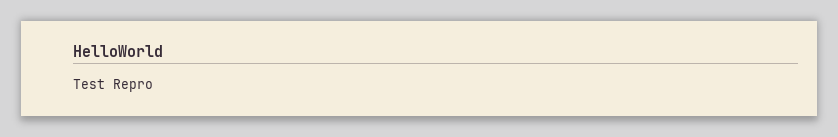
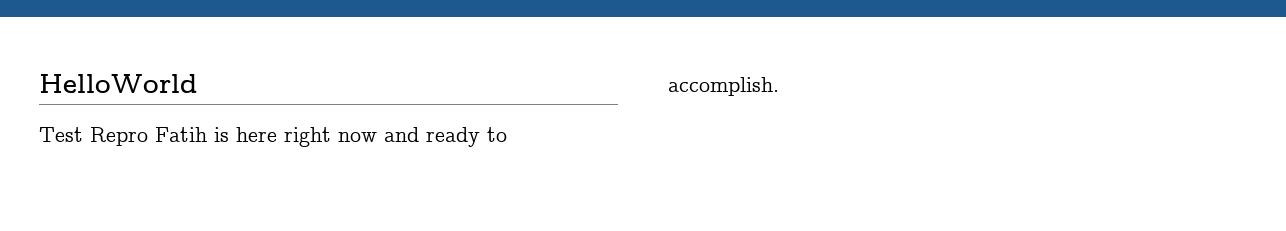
- Test Repro
+ Test Repro Fatih is here right now and ready to accomplish.

